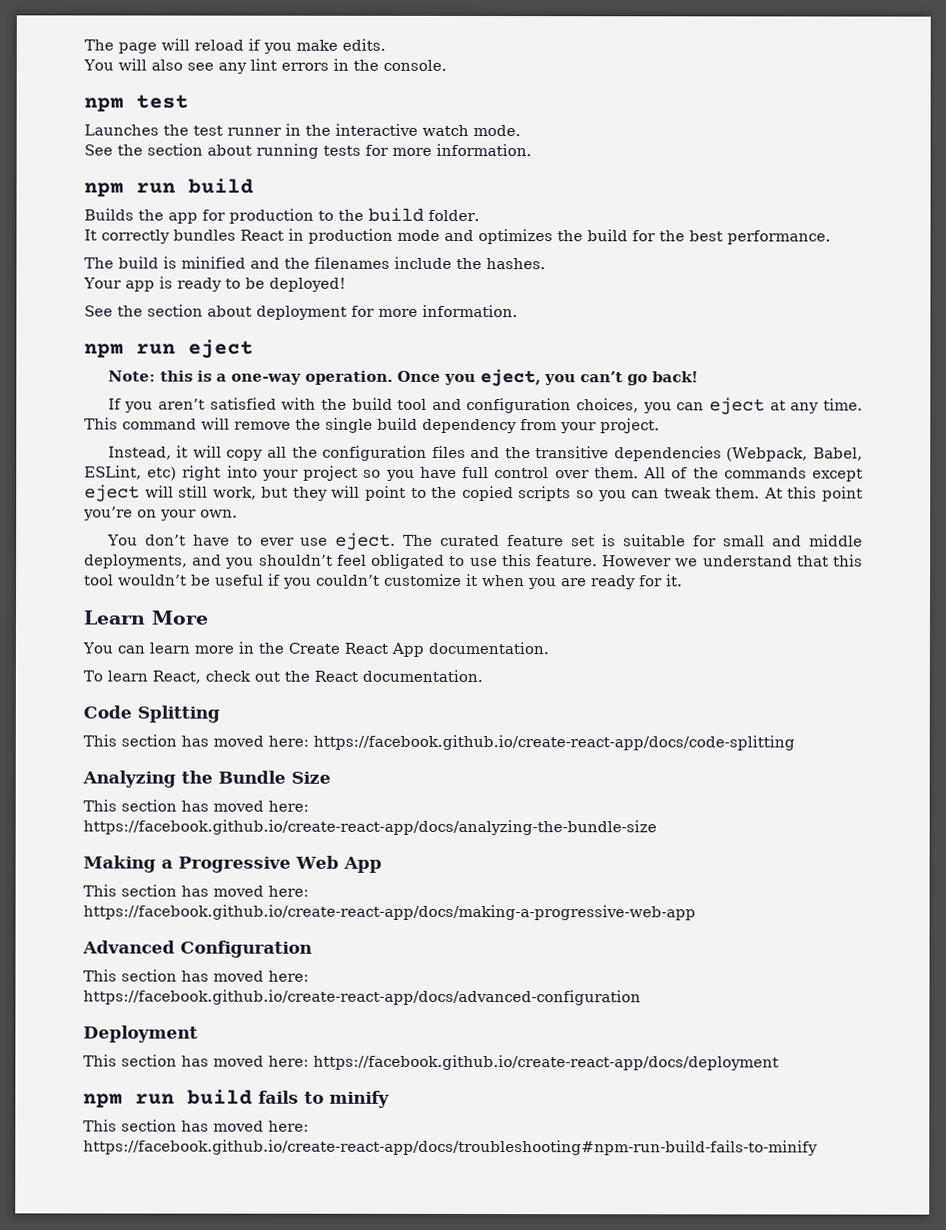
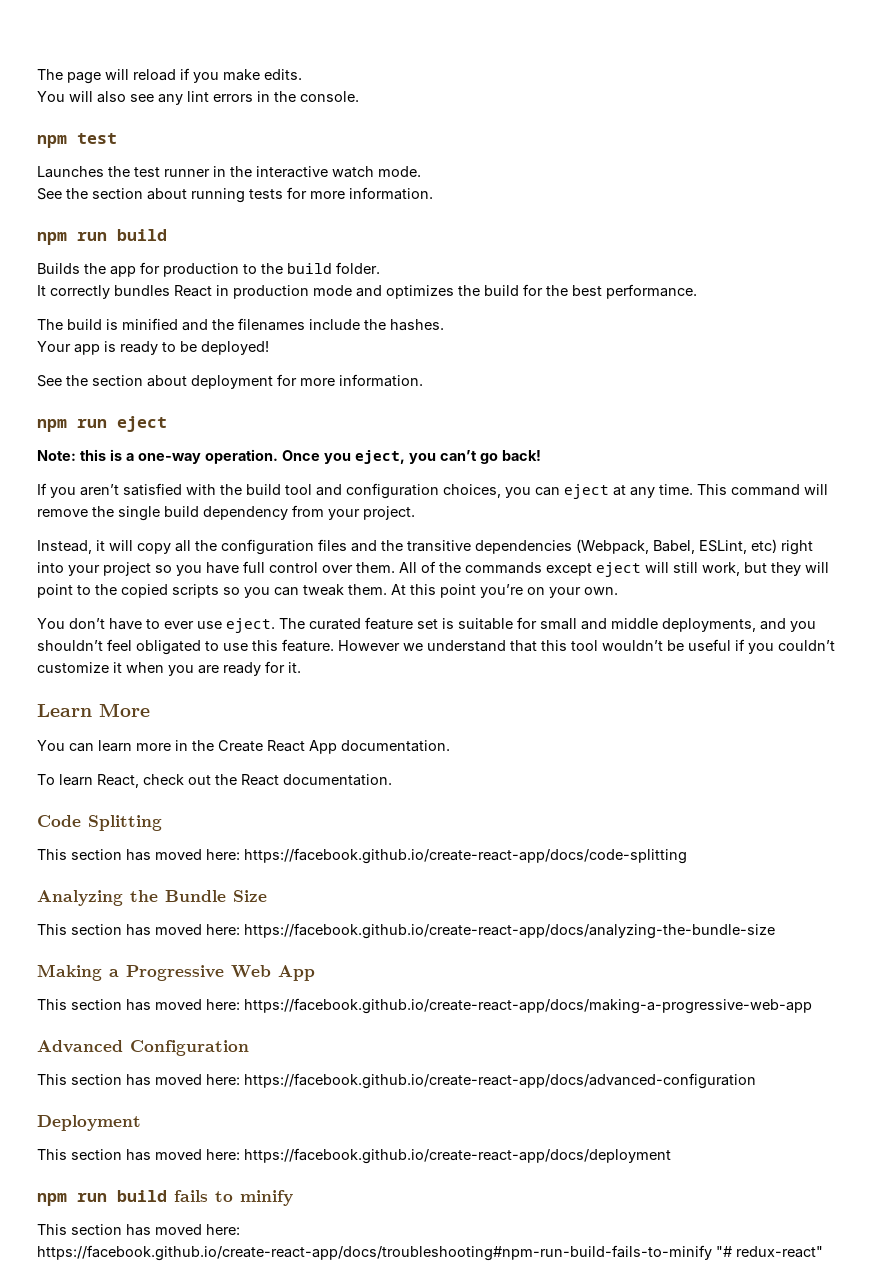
- This section has moved here: https://facebook.github.io/create-react-app/docs/troubleshooting#npm-run-build-fails-to-minify
+ This section has moved here: https://facebook.github.io/create-react-app/docs/troubleshooting#npm-run-build-fails-to-minify "# redux-react"

